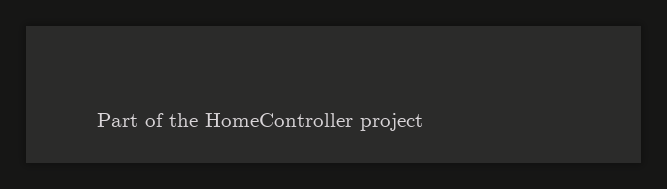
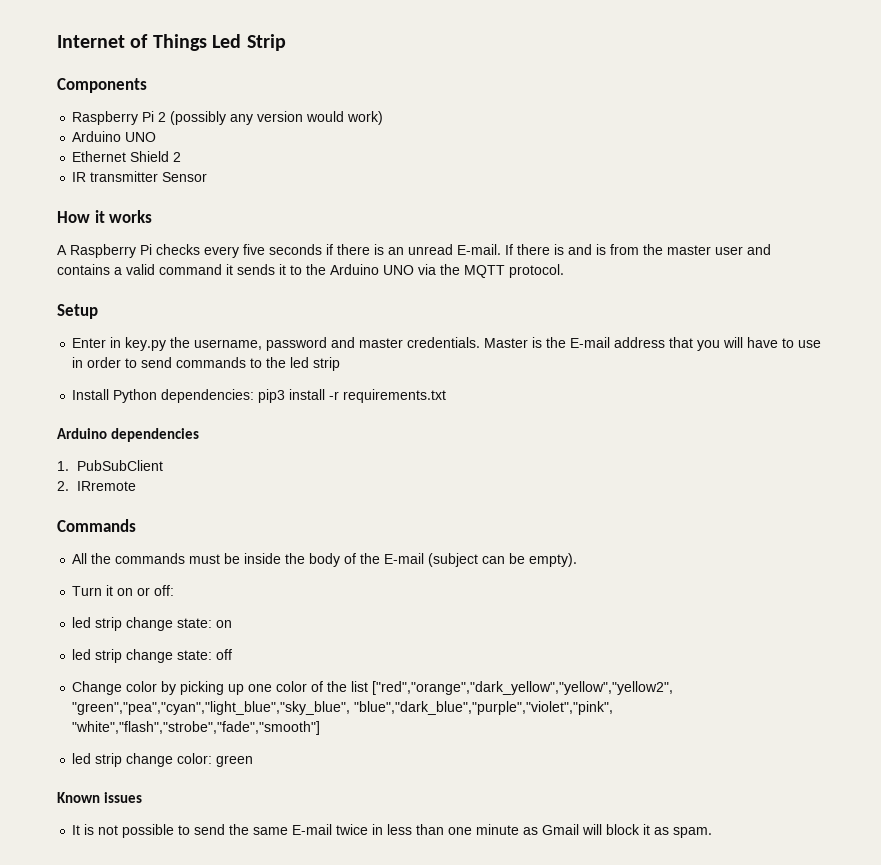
- Part of the HomeController project
+ Internet of Things Led Strip
+ Components
+ Raspberry Pi 2 (possibly any version would work)
+ Arduino UNO
+ Ethernet Shield 2
+ IR transmitter Sensor
+ How it works
+ A Raspberry Pi checks every five seconds if there is an unread E-mail. If there is and is from the master user and contains a valid command it sends it to the Arduino UNO via the MQTT protocol.
+ Setup
+ Enter in key.py the username, password and master credentials. Master is the E-mail address that you will have to use in order to send commands to the led strip
+ Install Python dependencies: pip3 install -r requirements.txt
+ Arduino dependencies
+ 1. PubSubClient
+ 2. IRremote
+ Commands
+ All the commands must be inside the body of the E-mail (subject can be empty).
+ Turn it on or off:
+ led strip change state: on
+ led strip change state: off
+ Change color by picking up one color of the list ["red","orange","dark_yellow","yellow","yellow2", "green","pea","cyan","light_blue","sky_blue", "blue","dark_blue","purple","violet","pink", "white","flash","strobe","fade","smooth"]
+ led strip change color: green
+ Known issues
+ It is not possible to send the same E-mail twice in less than one minute as Gmail will block it as spam.

